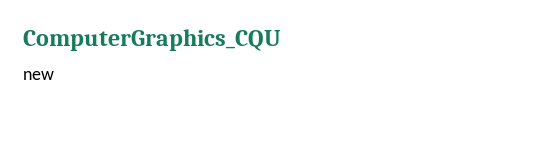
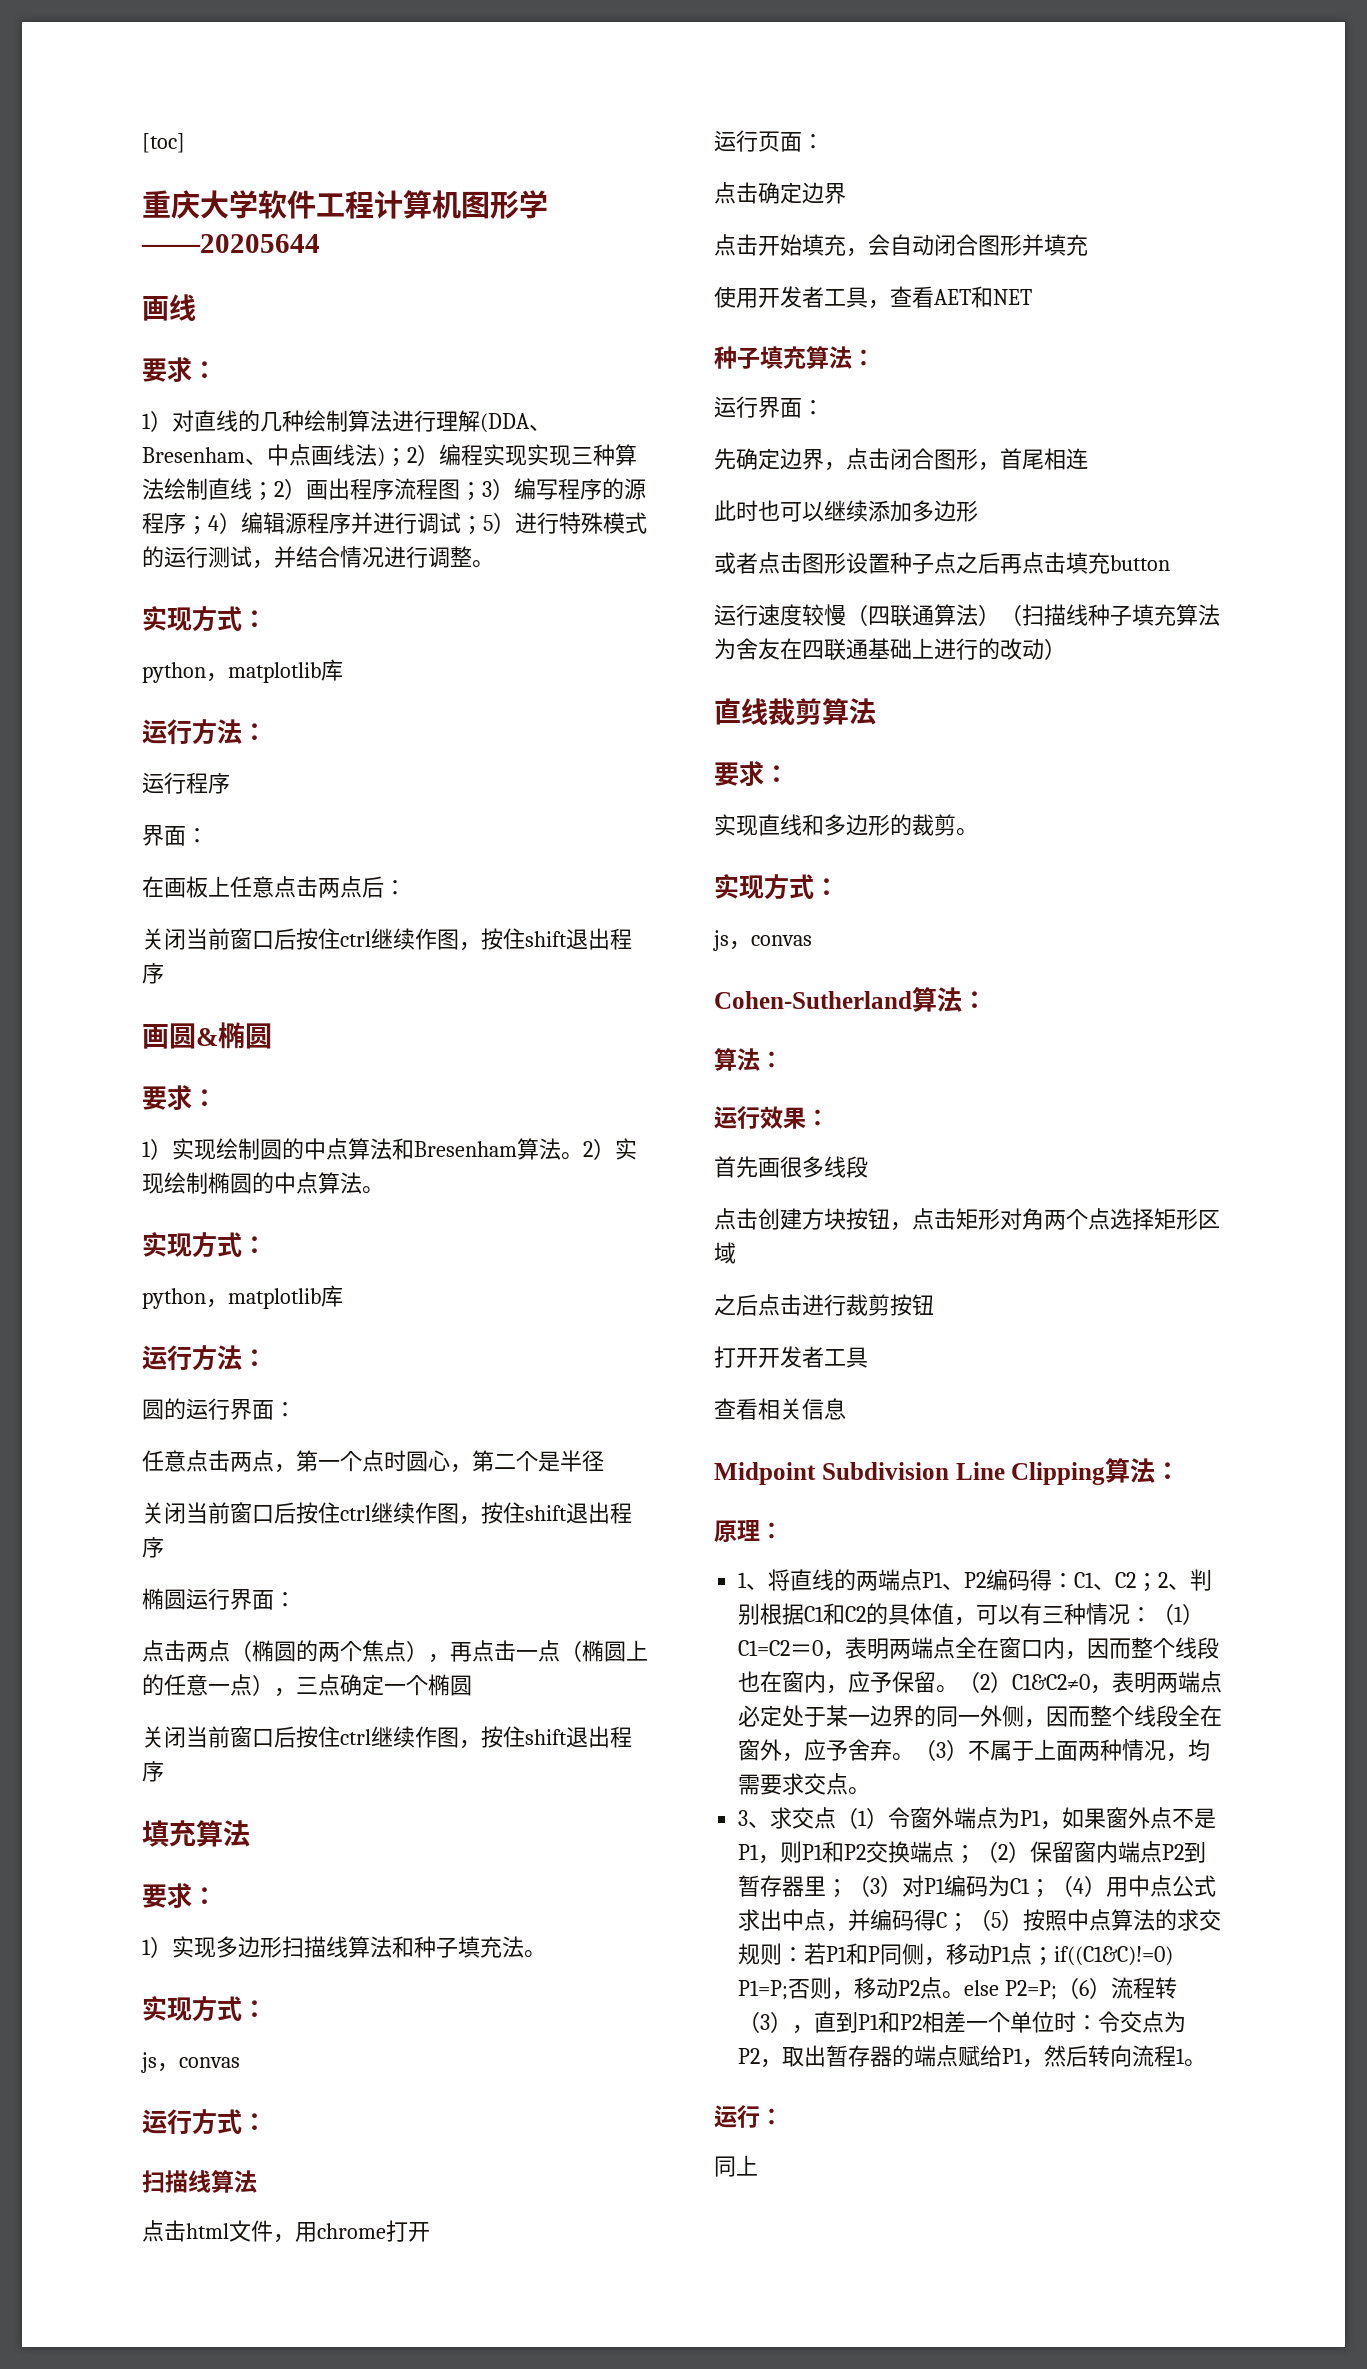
- ComputerGraphics_CQU
- new
+ [toc]
+ 重庆大学软件工程计算机图形学——20205644
+ 画线
+ 要求：
+ 1）对直线的几种绘制算法进行理解(DDA、Bresenham、中点画线法)；2）编程实现实现三种算法绘制直线；2）画出程序流程图；3）编写程序的源程序；4）编辑源程序并进行调试；5）进行特殊模式的运行测试，并结合情况进行调整。
+ 实现方式：
+ python，matplotlib库
+ 运行方法：
+ 运行程序
+ 界面：
+ 在画板上任意点击两点后：
+ 关闭当前窗口后按住ctrl继续作图，按住shift退出程序
+ 画圆&椭圆
+ 要求：
+ 1）实现绘制圆的中点算法和Bresenham算法。2）实现绘制椭圆的中点算法。
+ 实现方式：
+ python，matplotlib库
+ 运行方法：
+ 圆的运行界面：
+ 任意点击两点，第一个点时圆心，第二个是半径
+ 关闭当前窗口后按住ctrl继续作图，按住shift退出程序
+ 椭圆运行界面：
+ 点击两点（椭圆的两个焦点），再点击一点（椭圆上的任意一点），三点确定一个椭圆
+ 关闭当前窗口后按住ctrl继续作图，按住shift退出程序
+ 填充算法
+ 要求：
+ 1）实现多边形扫描线算法和种子填充法。
+ 实现方式：
+ js，convas
+ 运行方式：
+ 扫描线算法
+ 点击html文件，用chrome打开
+ 运行页面：
+ 点击确定边界
+ 点击开始填充，会自动闭合图形并填充
+ 使用开发者工具，查看AET和NET
+ 种子填充算法：
+ 运行界面：
+ 先确定边界，点击闭合图形，首尾相连
+ 此时也可以继续添加多边形
+ 或者点击图形设置种子点之后再点击填充button
+ 运行速度较慢（四联通算法）（扫描线种子填充算法为舍友在四联通基础上进行的改动）
+ 直线裁剪算法
+ 要求：
+ 实现直线和多边形的裁剪。
+ 实现方式：
+ js，convas
+ Cohen-Sutherland算法：
+ 算法：
+ 运行效果：
+ 首先画很多线段
+ 点击创建方块按钮，点击矩形对角两个点选择矩形区域
+ 之后点击进行裁剪按钮
+ 打开开发者工具
+ 查看相关信息
+ Midpoint Subdivision Line Clipping算法：
+ 原理：
+ 1、将直线的两端点P1、P2编码得：C1、C2；2、判别根据C1和C2的具体值，可以有三种情况：（1）C1=C2＝0，表明两端点全在窗口内，因而整个线段也在窗内，应予保留。（2）C1&C2≠0，表明两端点必定处于某一边界的同一外侧，因而整个线段全在窗外，应予舍弃。（3）不属于上面两种情况，均需要求交点。
+ 3、求交点（1）令窗外端点为P1，如果窗外点不是P1，则P1和P2交换端点；（2）保留窗内端点P2到暂存器里；（3）对P1编码为C1；（4）用中点公式求出中点，并编码得C；（5）按照中点算法的求交规则：若P1和P同侧，移动P1点；if((C1&C)!=0) P1=P;否则，移动P2点。else P2=P;（6）流程转（3），直到P1和P2相差一个单位时：令交点为P2，取出暂存器的端点赋给P1，然后转向流程1。
+ 运行：
+ 同上

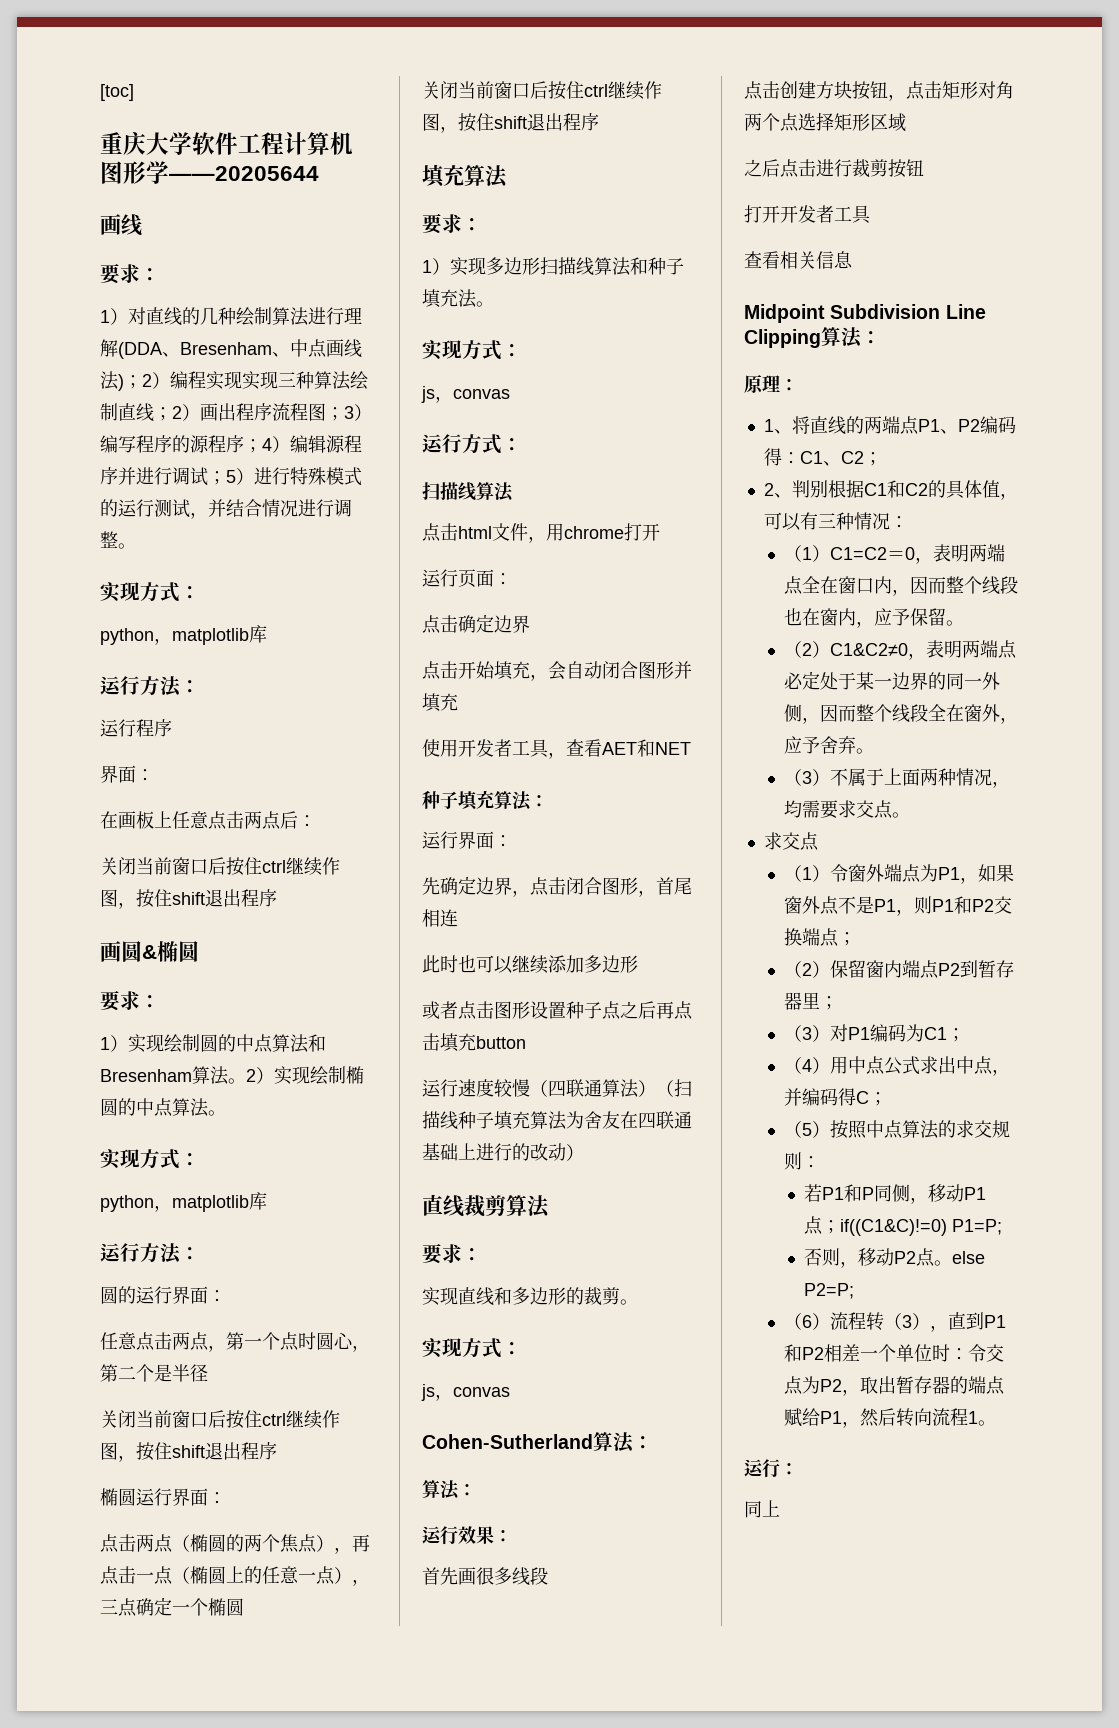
- C1、C2；2、判别根据C1和C2的具体值，可以有三种情况：（1）C1=C2＝0，表明两端点全在窗口内，因而整个线段也在窗内，应予保留。（2）C1&C2≠0，表明两端点必定处于某一边界的同一外侧，因而整个线段全在窗外，应予舍弃。（3）不属于上面两种情况，均需要求交点。
- 3、求交点（1）令窗外端点为P1，如果窗外点不是P1，则P1和P2交换端点；（2）保留窗内端点P2到暂存器里；（3）对P1编码为C1；（4）用中点公式求出中点，并编码得C；（5）按照中点算法的求交规则：若P1和P同侧，移动P1点；
+ C1、C2；
+ 2、判别根据C1和C2的具体值，可以有三种情况：
+ （1）C1=C2＝0，表明两端点全在窗口内，因而整个线段也在窗内，应予保留。
+ （2）C1&C2≠0，表明两端点必定处于某一边界的同一外侧，因而整个线段全在窗外，应予舍弃。
+ （3）不属于上面两种情况，均需要求交点。
+ 求交点
+ （1）令窗外端点为P1，如果窗外点不是P1，则P1和P2交换端点；
+ （2）保留窗内端点P2到暂存器里；
+ （3）对P1编码为C1；
+ （4）用中点公式求出中点，并编码得C；
+ （5）按照中点算法的求交规则：
+ 若P1和P同侧，移动P1点；
- if((C1&C)!=0) P1=P;否则，移动P2点。else P2=P;（6）流程转（3），直到P1和P2相差一个单位时：
+ if((C1&C)!=0) P1=P;
+ 否则，移动P2点。else P2=P;
+ （6）流程转（3），直到P1和P2相差一个单位时：

